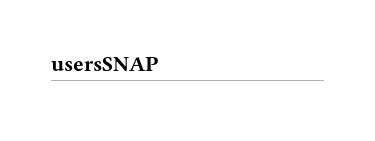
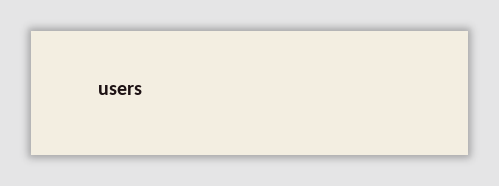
- usersSNAP
+ users

